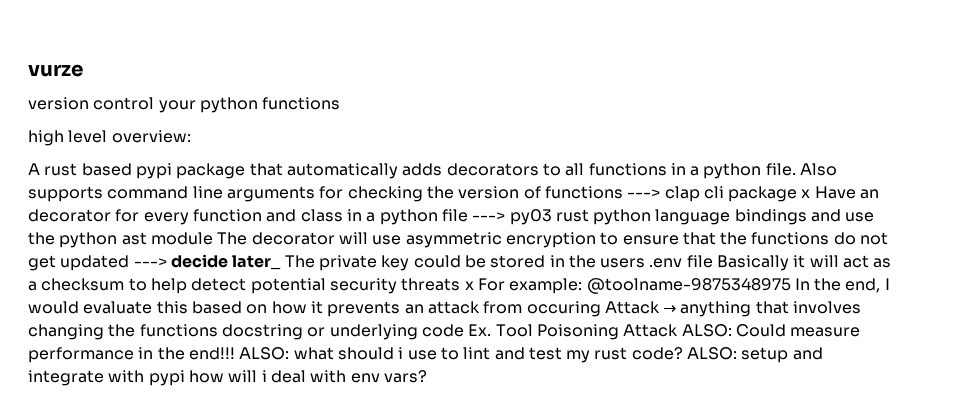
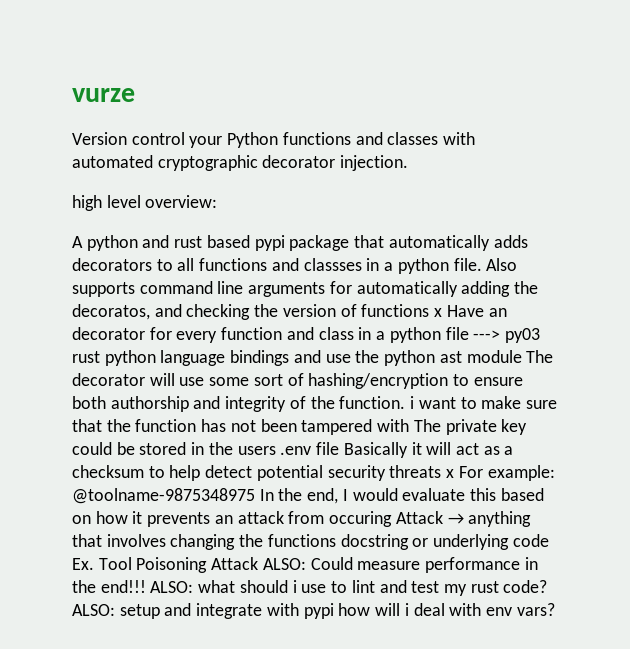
- version control your python functions
+ Version control your Python functions and classes with automated cryptographic decorator injection.
- A rust based pypi package that automatically adds decorators to all functions in a python file.
+ A python and rust based pypi package that automatically adds decorators to all functions and classses in a python file.
- Also supports command line arguments for checking the version of functions ---> clap cli package x Have an decorator for every function and class in a python file ---> py03 rust python language bindings and use the python ast module The decorator will use asymmetric encryption to ensure that the functions do not get updated ---> decide later_ The private key could be stored in the users .env file Basically it will act as a checksum to help detect potential security threats x For example:
+ Also supports command line arguments for automatically adding the decoratos, and checking the version of functions x Have an decorator for every function and class in a python file ---> py03 rust python language bindings and use the python ast module The decorator will use some sort of hashing/encryption to ensure both authorship and integrity of the function. i want to make sure that the function has not been tampered with The private key could be stored in the users .env file Basically it will act as a checksum to help detect potential security threats x For example:

